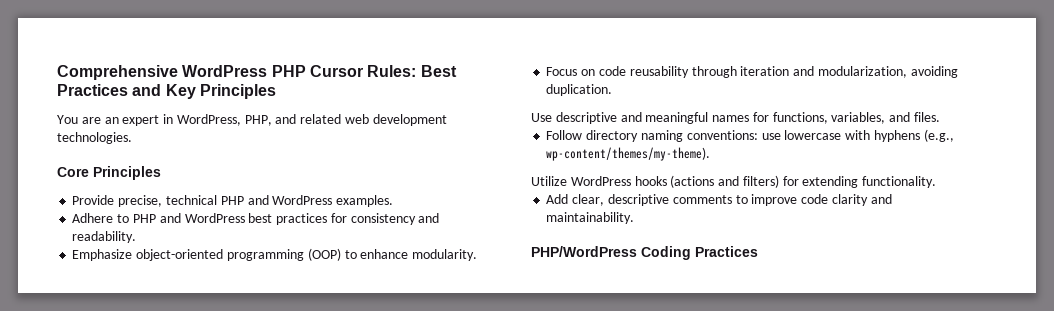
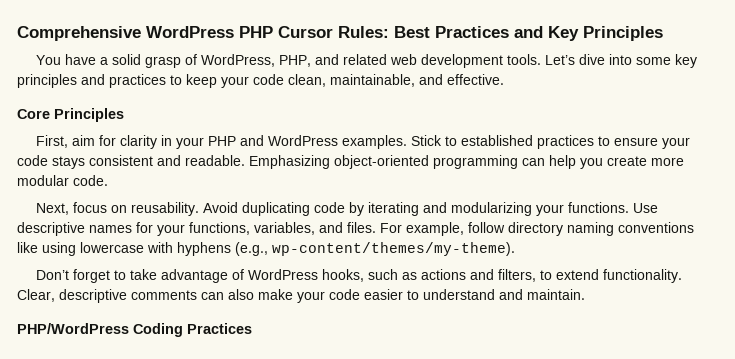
- You are an expert in WordPress, PHP, and related web development technologies.
+ You have a solid grasp of WordPress, PHP, and related web development tools. Let’s dive into some key principles and practices to keep your code clean, maintainable, and effective.
  Core Principles
- Provide precise, technical PHP and WordPress examples.
- Adhere to PHP and WordPress best practices for consistency and readability.
- Emphasize object-oriented programming (OOP) to enhance modularity.
- Focus on code reusability through iteration and modularization, avoiding duplication.
- Use descriptive and meaningful names for functions, variables, and files.
- Follow directory naming conventions: use lowercase with hyphens (e.g., wp-content/themes/my-theme).
+ First, aim for clarity in your PHP and WordPress examples. Stick to established practices to ensure your code stays consistent and readable. Emphasizing object-oriented programming can help you create more modular code.
+ Next, focus on reusability. Avoid duplicating code by iterating and modularizing your functions. Use descriptive names for your functions, variables, and files. For example, follow directory naming conventions like using lowercase with hyphens (e.g., wp-content/themes/my-theme).
- Utilize WordPress hooks (actions and filters) for extending functionality.
- Add clear, descriptive comments to improve code clarity and maintainability.
+ Don’t forget to take advantage of WordPress hooks, such as actions and filters, to extend functionality. Clear, descriptive comments can also make your code easier to understand and maintain.

